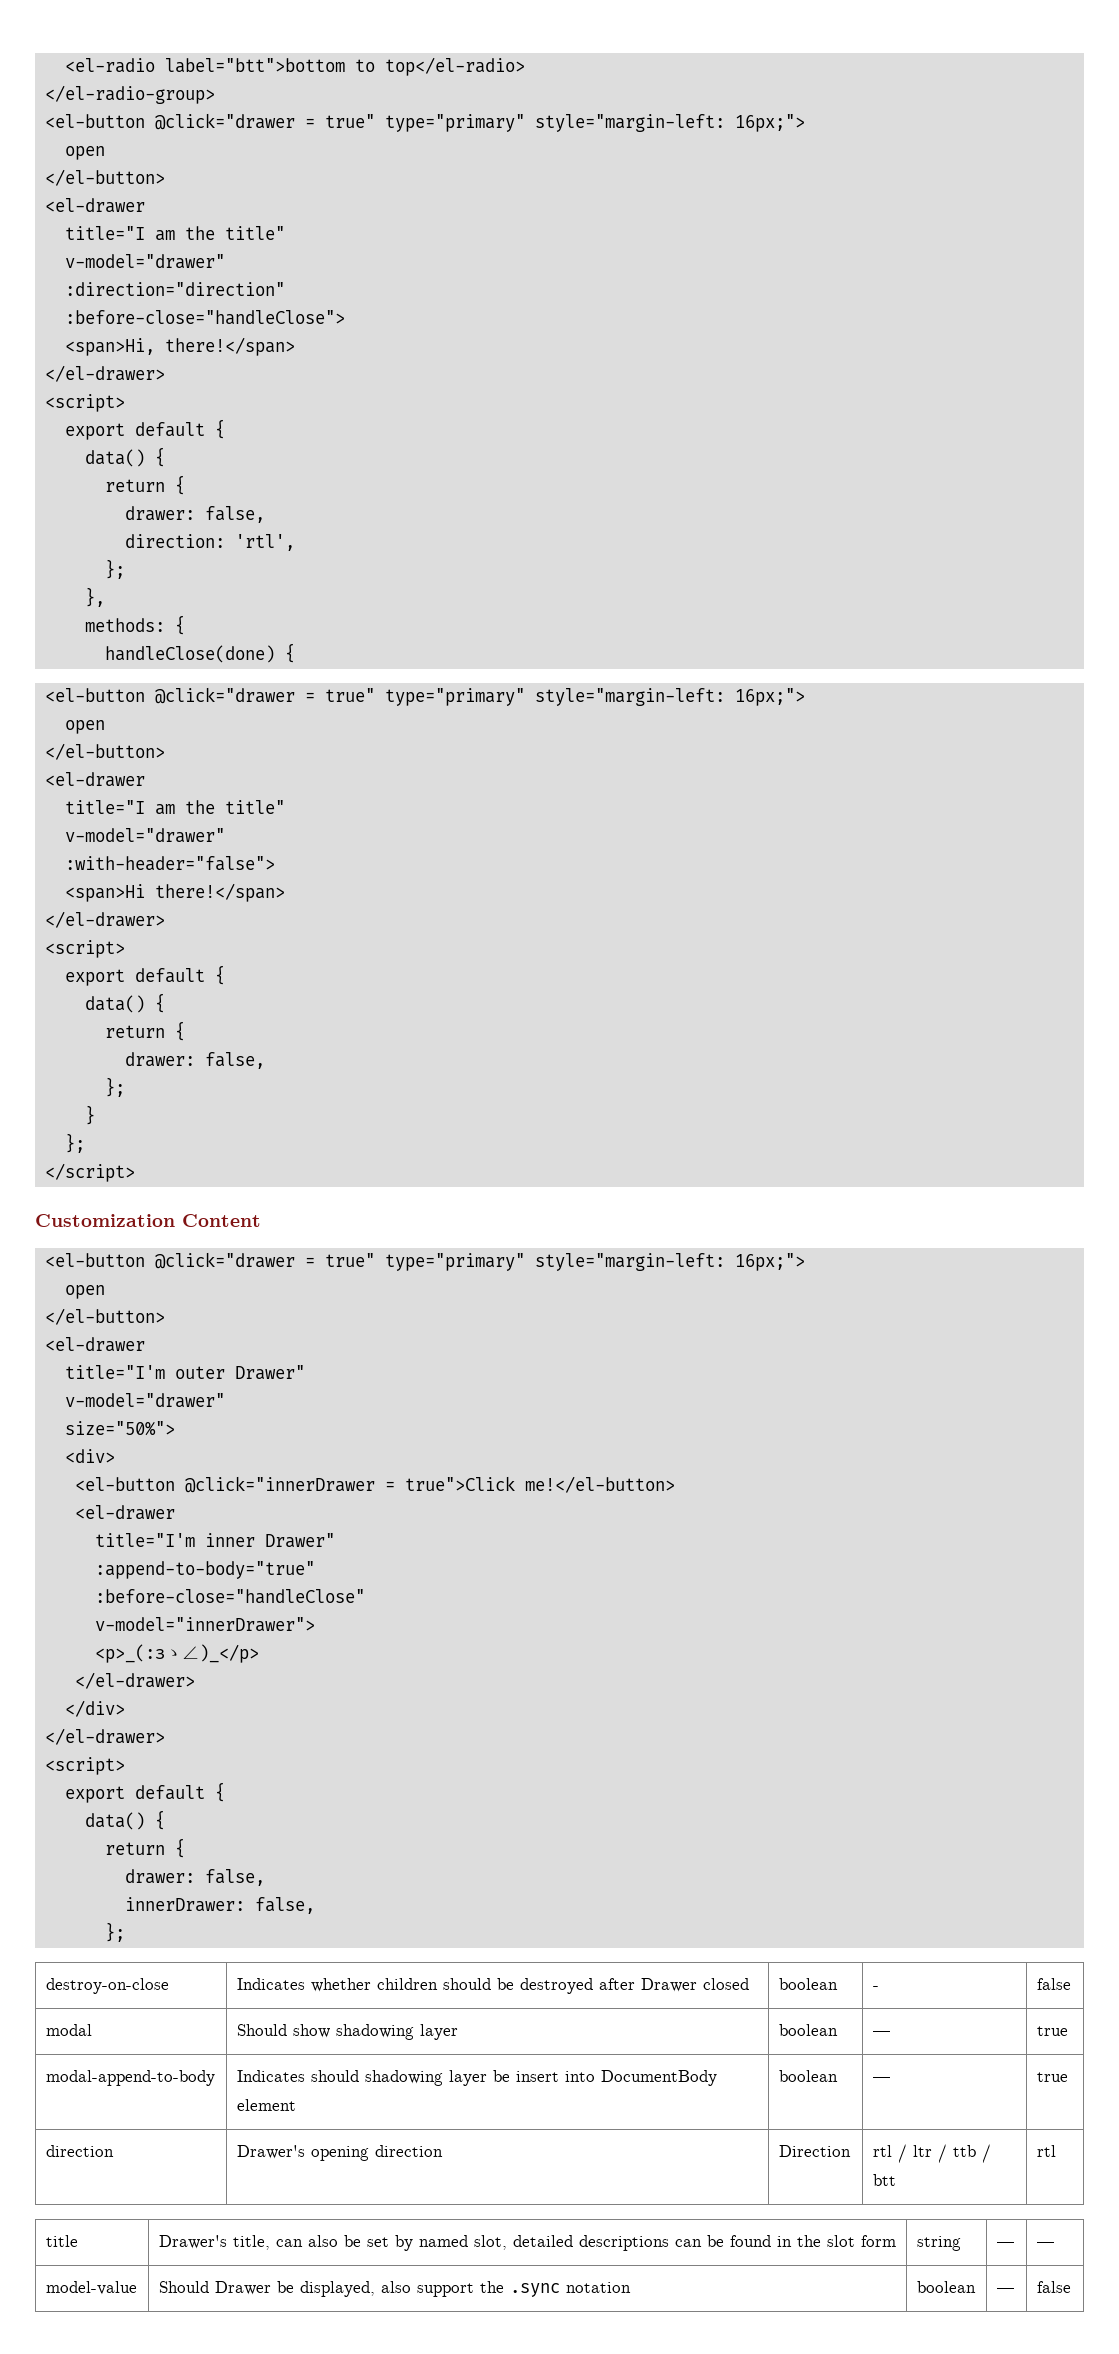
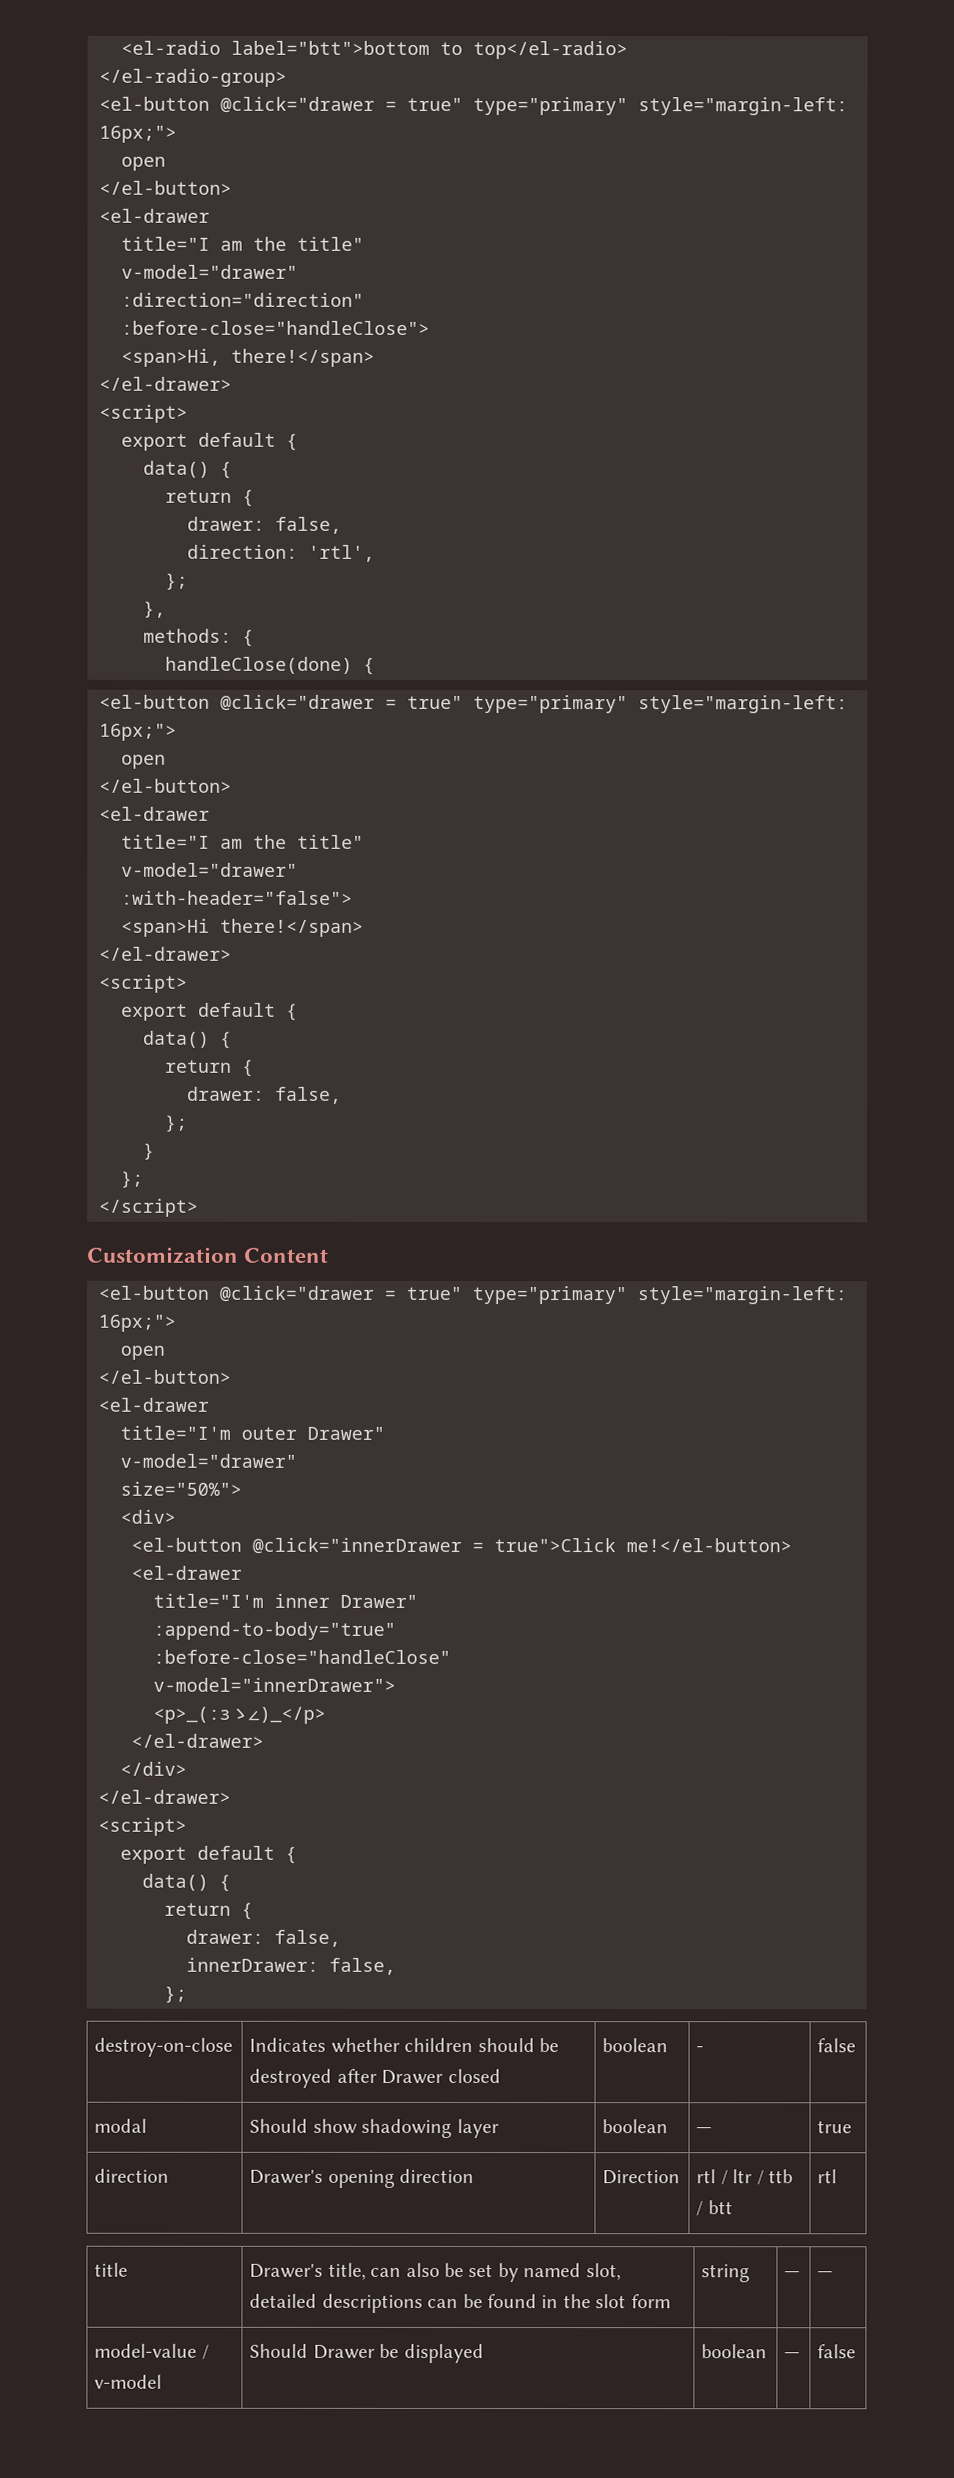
- modal-append-to-body | Indicates should shadowing layer be insert into DocumentBody element | boolean | — | true
- model-value | Should Drawer be displayed, also support the .sync notation | boolean | — | false
+ model-value / v-model | Should Drawer be displayed | boolean | — | false

